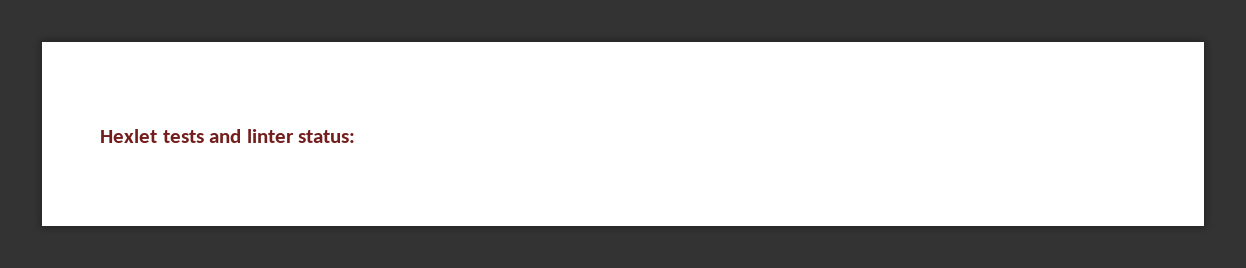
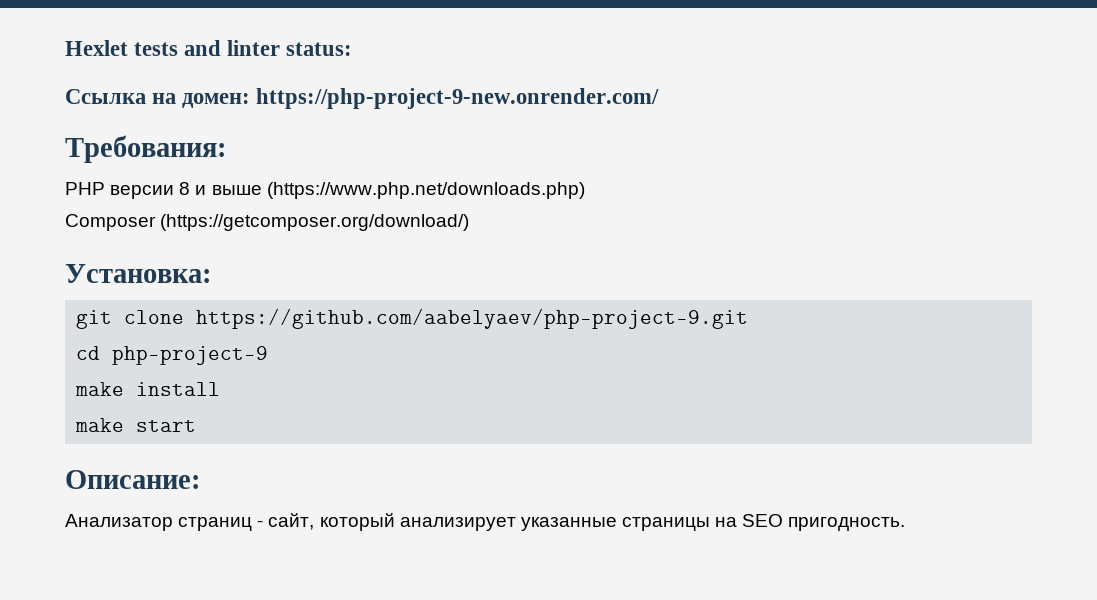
+ Ссылка на домен: https://php-project-9-new.onrender.com/
+ Требования:
+ PHP версии 8 и выше (https://www.php.net/downloads.php)
+ Composer (https://getcomposer.org/download/)
+ Установка:
+ git clone https://github.com/aabelyaev/php-project-9.git
+ cd php-project-9
+ make install
+ make start
+ Описание:
+ Анализатор страниц - сайт, который анализирует указанные страницы на SEO пригодность.

